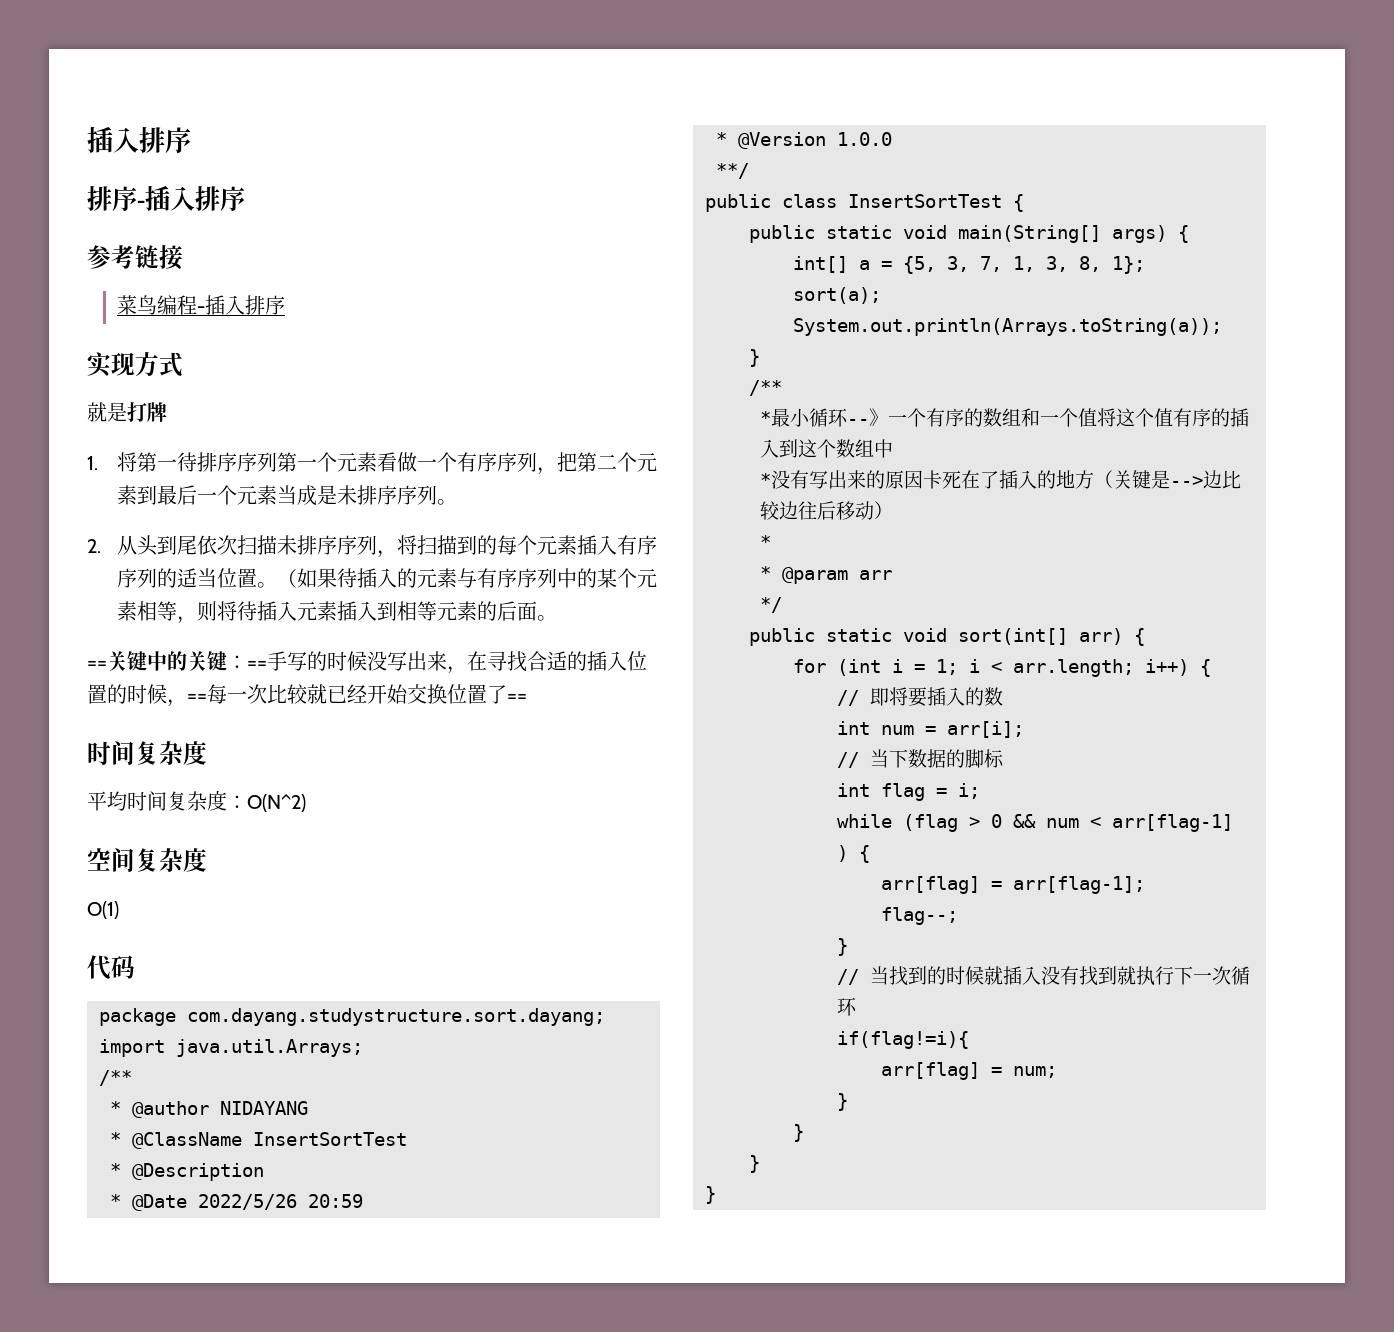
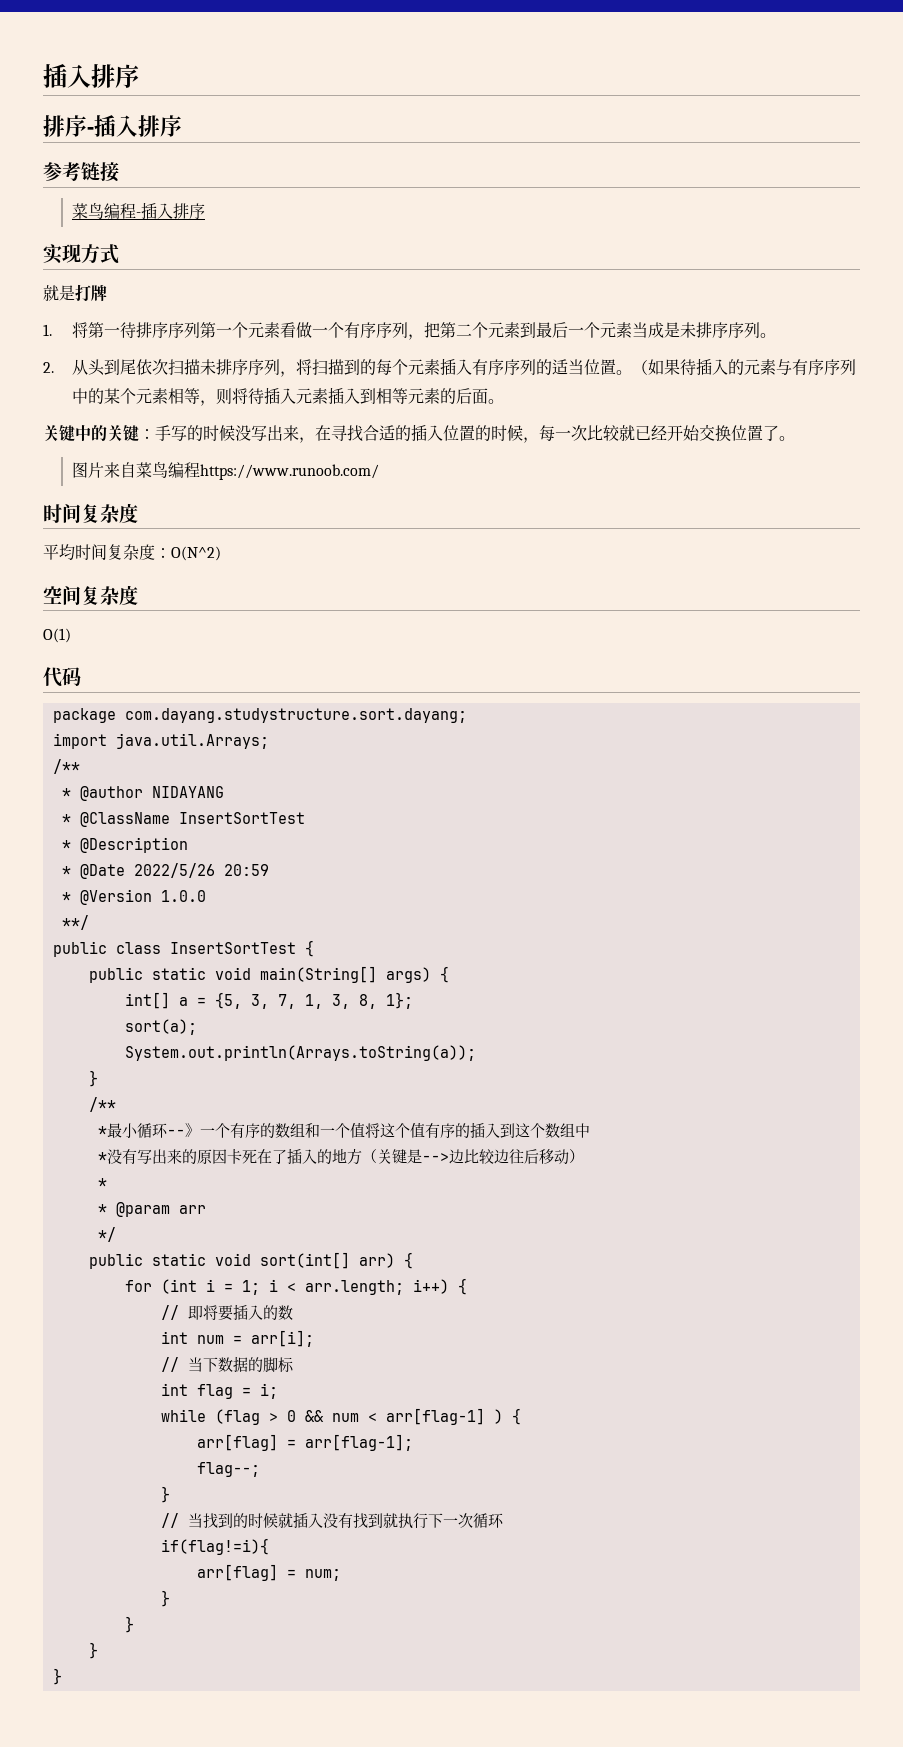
- ==关键中的关键：==手写的时候没写出来，在寻找合适的插入位置的时候，==每一次比较就已经开始交换位置了==
+ 关键中的关键：手写的时候没写出来，在寻找合适的插入位置的时候，每一次比较就已经开始交换位置了。
+ 图片来自菜鸟编程https://www.runoob.com/

